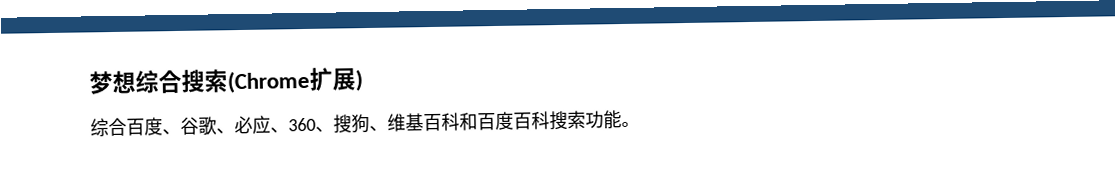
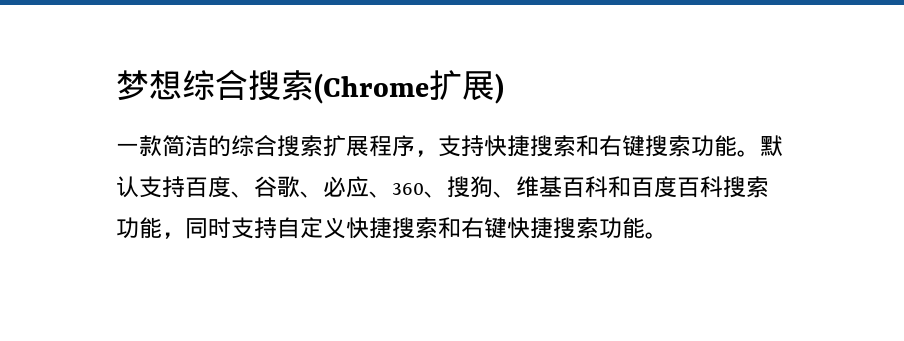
- 综合百度、谷歌、必应、360、搜狗、维基百科和百度百科搜索功能。
+ 一款简洁的综合搜索扩展程序，支持快捷搜索和右键搜索功能。默认支持百度、谷歌、必应、360、搜狗、维基百科和百度百科搜索功能，同时支持自定义快捷搜索和右键快捷搜索功能。

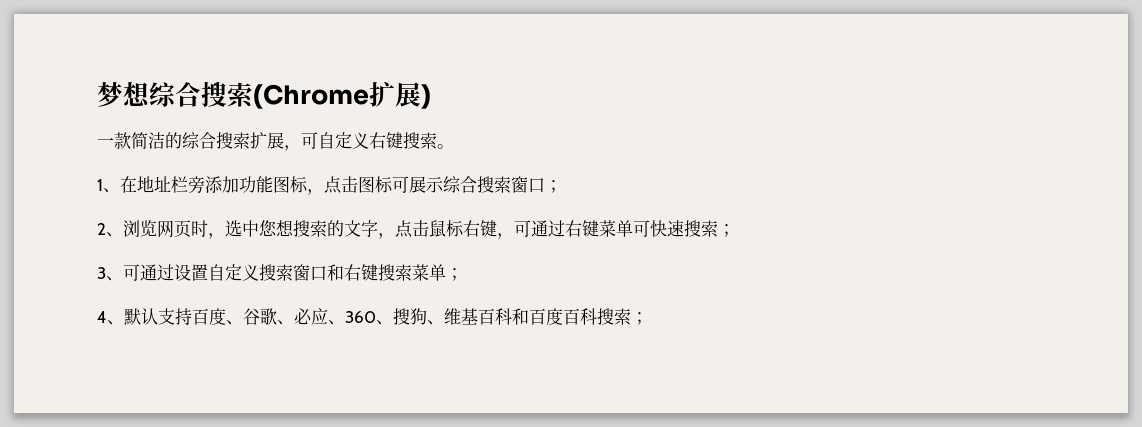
- 一款简洁的综合搜索扩展程序，支持快捷搜索和右键搜索功能。默认支持百度、谷歌、必应、360、搜狗、维基百科和百度百科搜索功能，同时支持自定义快捷搜索和右键快捷搜索功能。
+ 一款简洁的综合搜索扩展，可自定义右键搜索。
+ 1、在地址栏旁添加功能图标，点击图标可展示综合搜索窗口；
+ 2、浏览网页时，选中您想搜索的文字，点击鼠标右键，可通过右键菜单可快速搜索；
+ 3、可通过设置自定义搜索窗口和右键搜索菜单；
+ 4、默认支持百度、谷歌、必应、360、搜狗、维基百科和百度百科搜索；

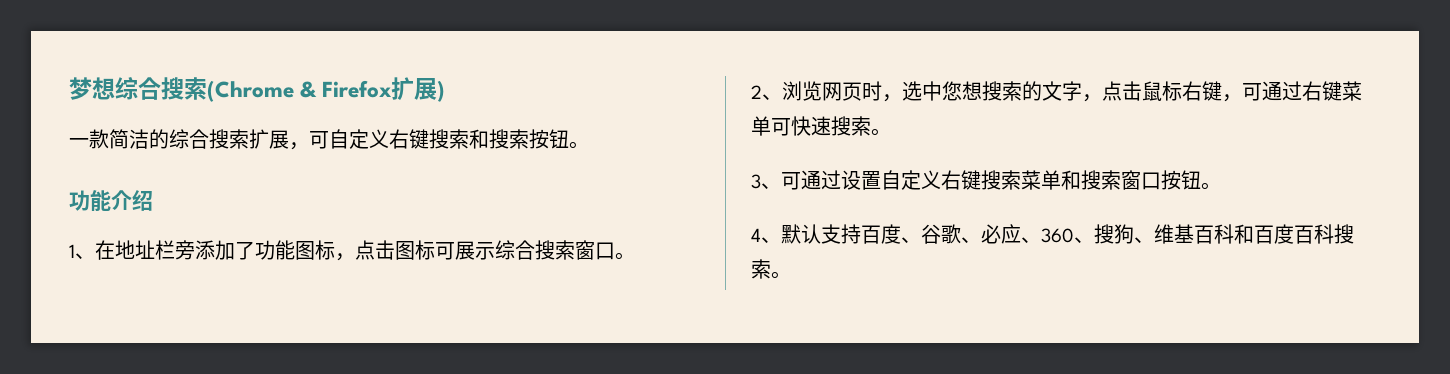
- 梦想综合搜索(Chrome扩展)
+ 梦想综合搜索(Chrome & Firefox扩展)
- 一款简洁的综合搜索扩展，可自定义右键搜索。
+ 一款简洁的综合搜索扩展，可自定义右键搜索和搜索按钮。
+ 功能介绍
- 1、在地址栏旁添加功能图标，点击图标可展示综合搜索窗口；
+ 1、在地址栏旁添加了功能图标，点击图标可展示综合搜索窗口。
- 2、浏览网页时，选中您想搜索的文字，点击鼠标右键，可通过右键菜单可快速搜索；
+ 2、浏览网页时，选中您想搜索的文字，点击鼠标右键，可通过右键菜单可快速搜索。
- 3、可通过设置自定义搜索窗口和右键搜索菜单；
+ 3、可通过设置自定义右键搜索菜单和搜索窗口按钮。
- 4、默认支持百度、谷歌、必应、360、搜狗、维基百科和百度百科搜索；
+ 4、默认支持百度、谷歌、必应、360、搜狗、维基百科和百度百科搜索。

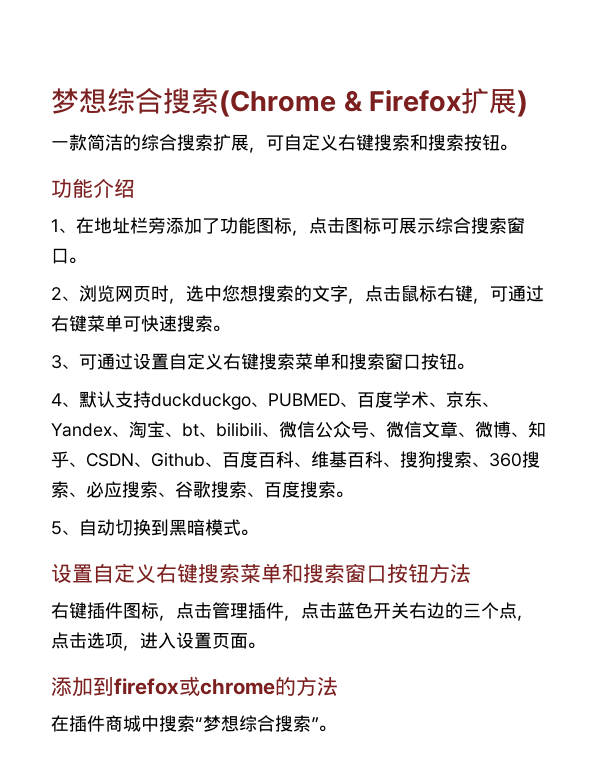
- 4、默认支持百度、谷歌、必应、360、搜狗、维基百科和百度百科搜索。
+ 4、默认支持duckduckgo、PUBMED、百度学术、京东、Yandex、淘宝、bt、bilibili、微信公众号、微信文章、微博、知乎、CSDN、Github、百度百科、维基百科、搜狗搜索、360搜索、必应搜索、谷歌搜索、百度搜索。
+ 5、自动切换到黑暗模式。
+ 设置自定义右键搜索菜单和搜索窗口按钮方法
+ 右键插件图标，点击管理插件，点击蓝色开关右边的三个点，点击选项，进入设置页面。
+ 添加到firefox或chrome的方法
+ 在插件商城中搜索“梦想综合搜索”。

